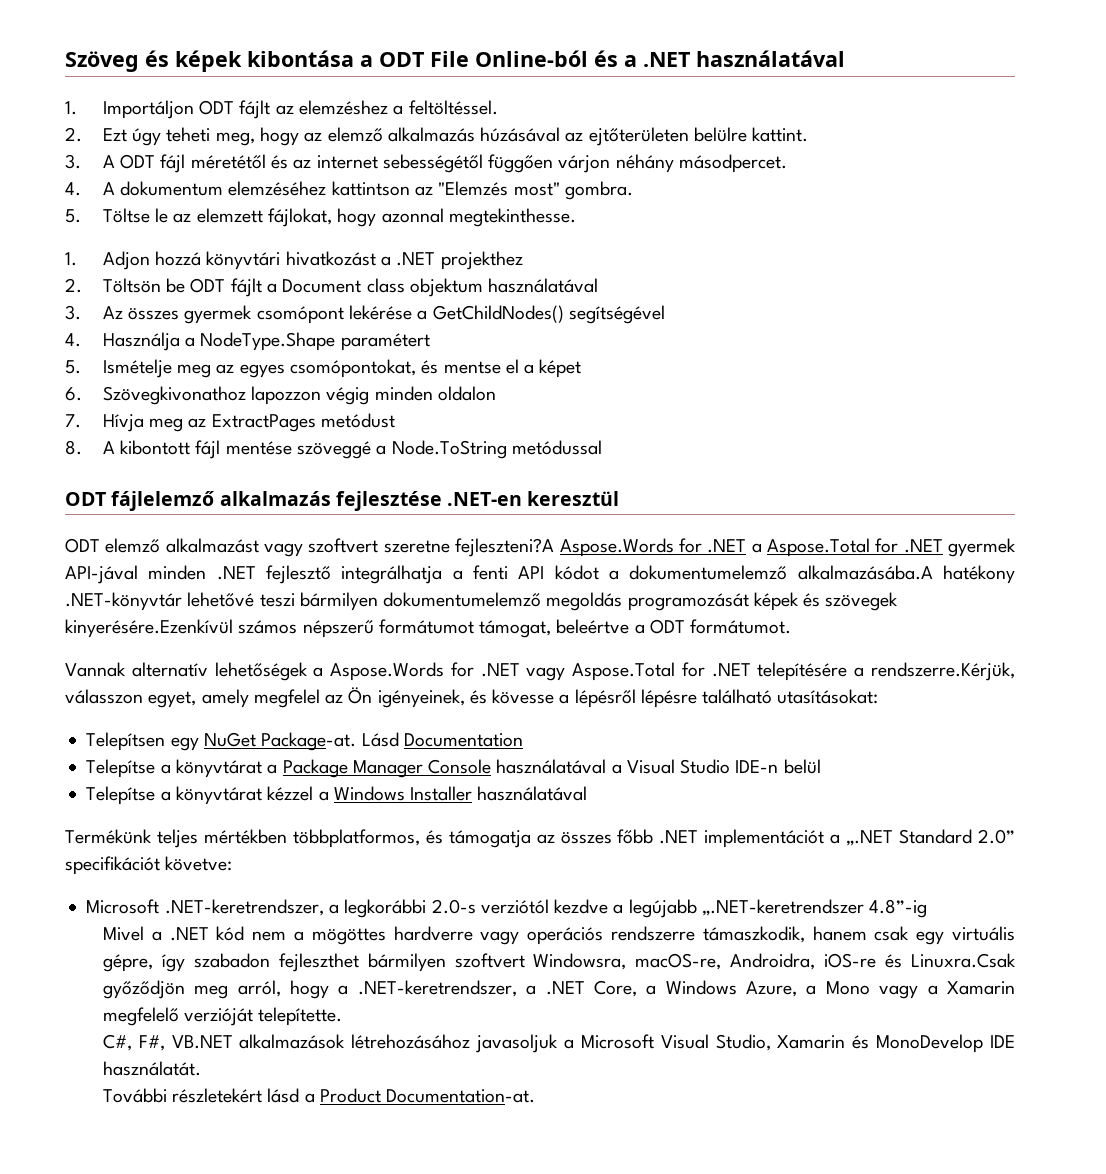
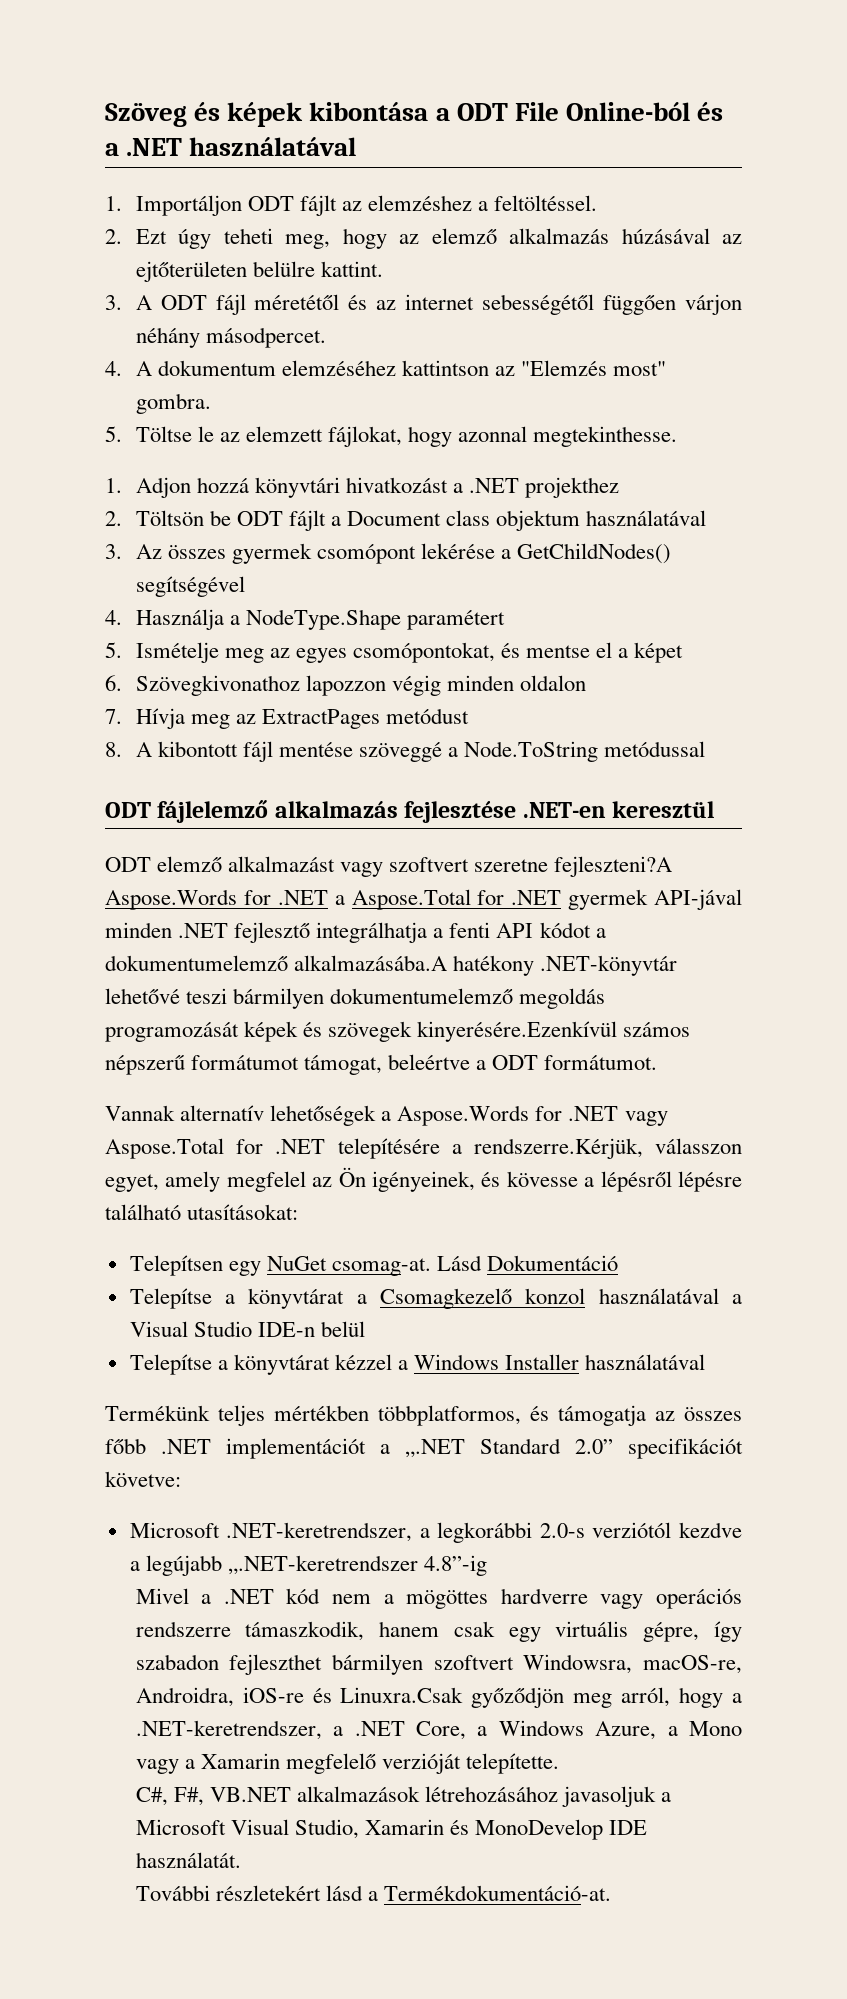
- Telepítsen egy NuGet Package-at. Lásd Documentation
+ Telepítsen egy NuGet csomag-at. Lásd Dokumentáció
- Telepítse a könyvtárat a Package Manager Console használatával a Visual Studio IDE-n belül
+ Telepítse a könyvtárat a Csomagkezelő konzol használatával a Visual Studio IDE-n belül
- További részletekért lásd a Product Documentation-at.
+ További részletekért lásd a Termékdokumentáció-at.

